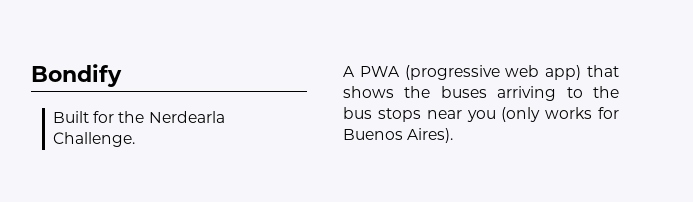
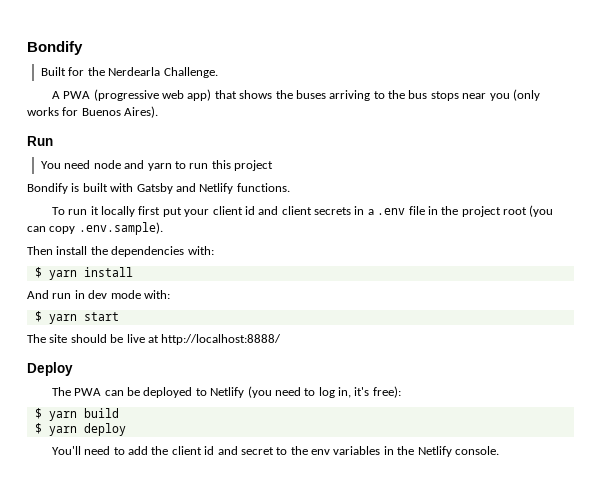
+ Run
+ You need node and yarn to run this project
+ Bondify is built with Gatsby and Netlify functions.
+ To run it locally first put your client id and client secrets in a .env file in the project root (you can copy .env.sample).
+ Then install the dependencies with:
+ $ yarn install
+ And run in dev mode with:
+ $ yarn start
+ The site should be live at http://localhost:8888/
+ Deploy
+ The PWA can be deployed to Netlify (you need to log in, it's free):
+ $ yarn build
+ $ yarn deploy
+ You'll need to add the client id and secret to the env variables in the Netlify console.

